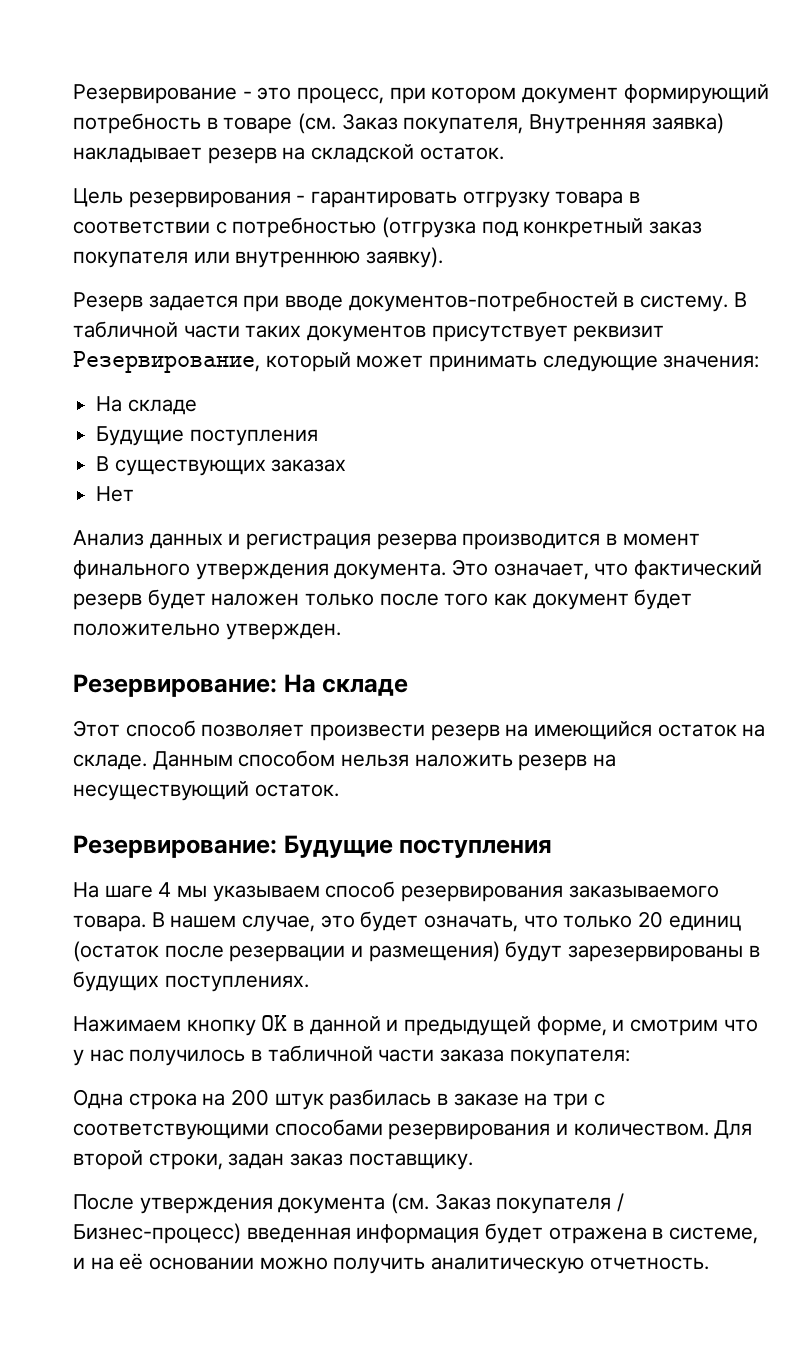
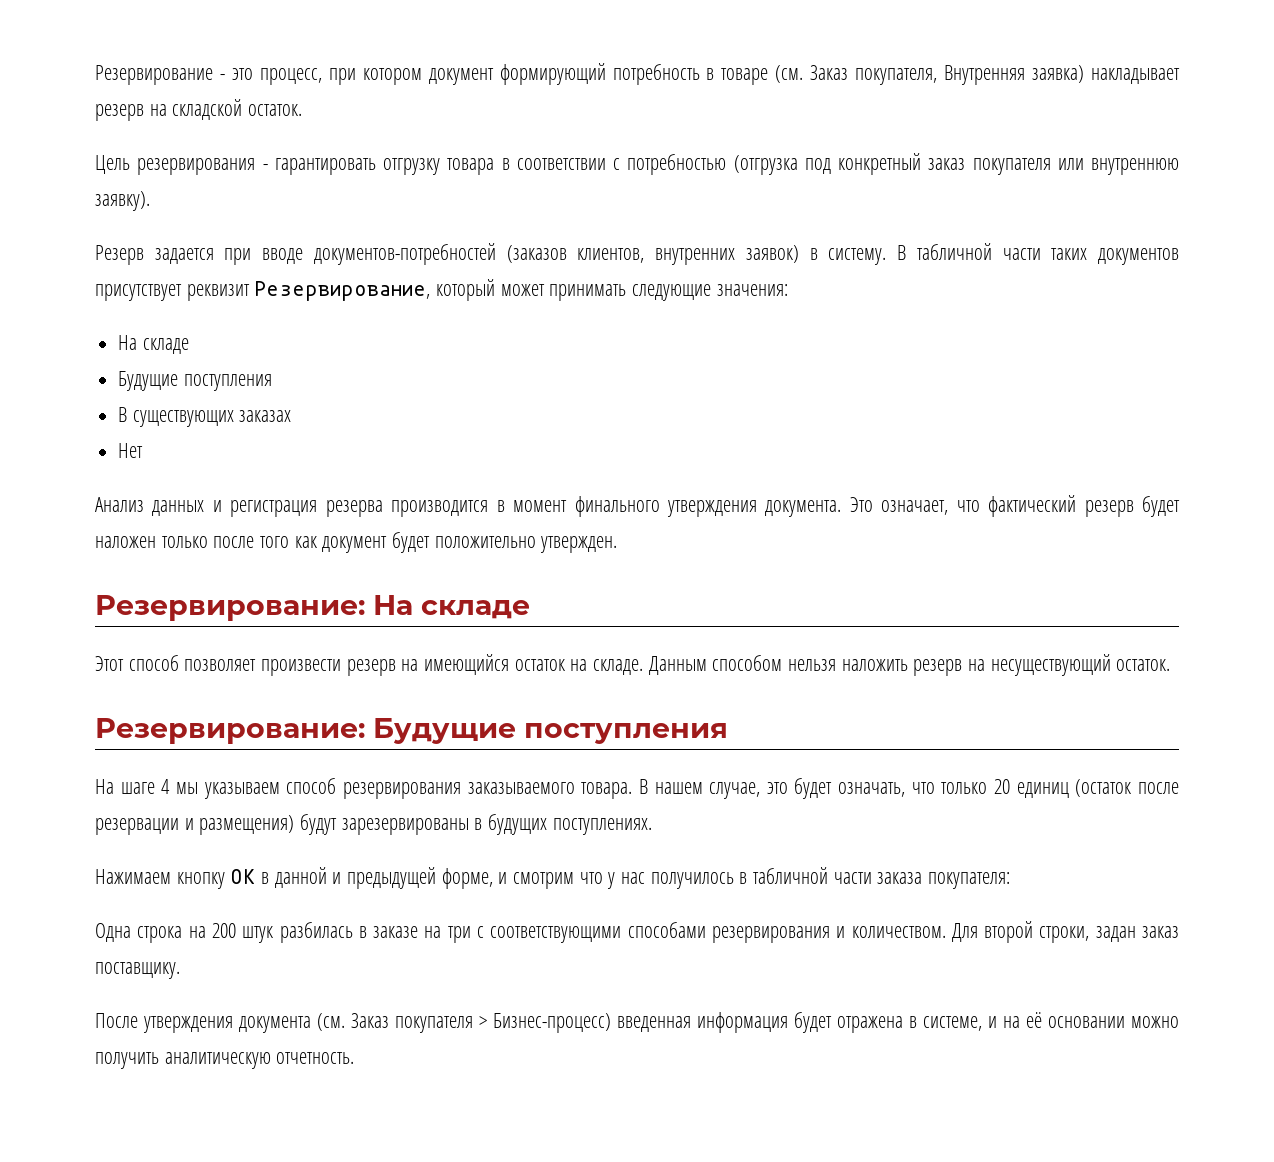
- Резерв задается при вводе документов-потребностей в систему.
+ Резерв задается при вводе документов-потребностей (заказов клиентов, внутренних заявок) в систему.
- После утверждения документа (см. Заказ покупателя / Бизнес-процесс) введенная информация будет отражена в системе, и на её основании можно получить аналитическую отчетность.
+ После утверждения документа (см. Заказ покупателя > Бизнес-процесс) введенная информация будет отражена в системе, и на её основании можно получить аналитическую отчетность.

